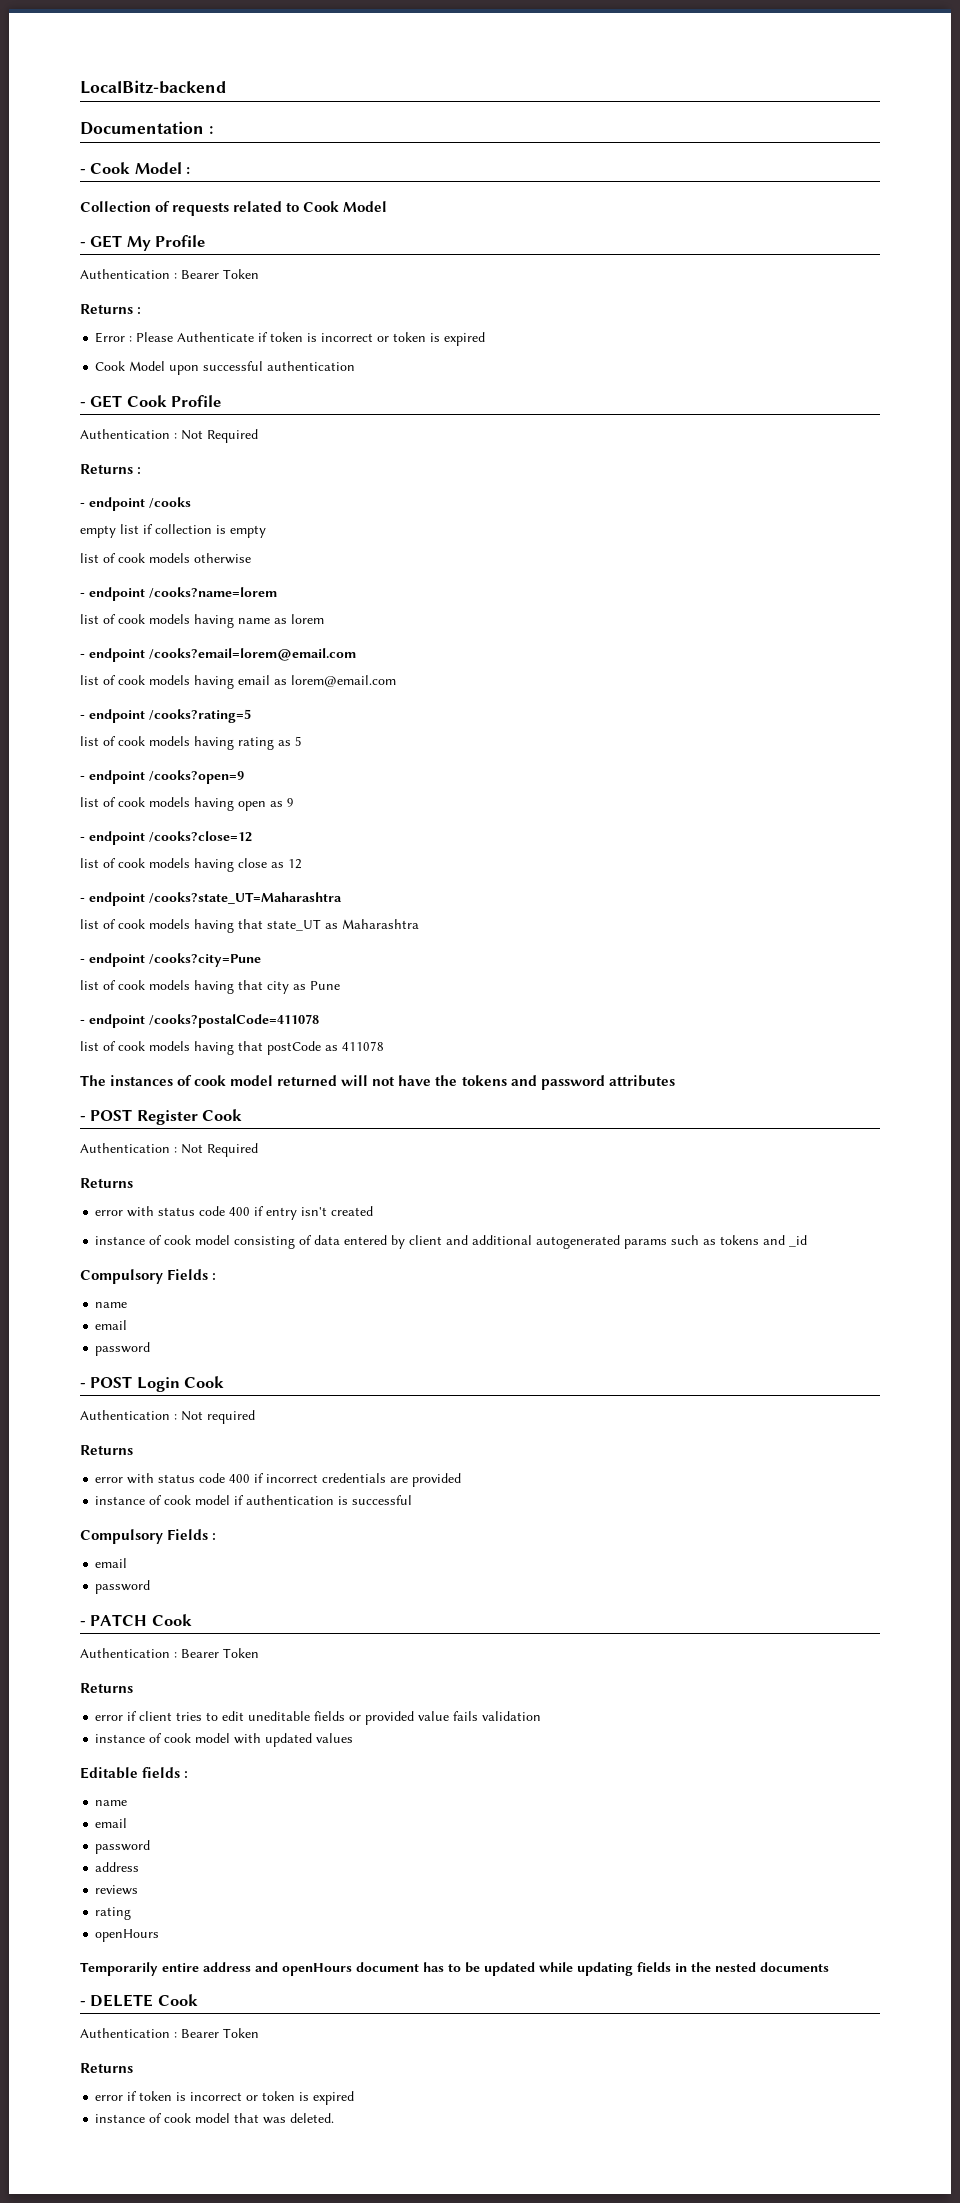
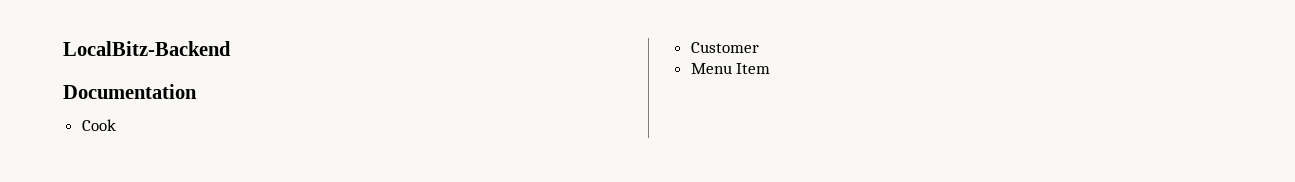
- LocalBitz-backend
+ LocalBitz-Backend
- Documentation :
- - Cook Model :
- Collection of requests related to Cook Model
- - GET My Profile
- Authentication : Bearer Token
- Returns :
- Error : Please Authenticate if token is incorrect or token is expired
- Cook Model upon successful authentication
- - GET Cook Profile
- Authentication : Not Required
- Returns :
- - endpoint /cooks
- empty list if collection is empty
- list of cook models otherwise
- - endpoint /cooks?name=lorem
- list of cook models having name as lorem
- - endpoint /cooks?email=lorem@email.com
- list of cook models having email as lorem@email.com
- - endpoint /cooks?rating=5
- list of cook models having rating as 5
- - endpoint /cooks?open=9
- list of cook models having open as 9
- - endpoint /cooks?close=12
- list of cook models having close as 12
- - endpoint /cooks?state_UT=Maharashtra
- list of cook models having that state_UT as Maharashtra
- - endpoint /cooks?city=Pune
- list of cook models having that city as Pune
- - endpoint /cooks?postalCode=411078
- list of cook models having that postCode as 411078
- The instances of cook model returned will not have the tokens and password attributes
- - POST Register Cook
- Authentication : Not Required
- Returns
- error with status code 400 if entry isn't created
- instance of cook model consisting of data entered by client and additional autogenerated params such as tokens and _id
- Compulsory Fields :
- name
- email
- password
- - POST Login Cook
- Authentication : Not required
- Returns
- error with status code 400 if incorrect credentials are provided
- instance of cook model if authentication is successful
- Compulsory Fields :
- email
- password
- - PATCH Cook
- Authentication : Bearer Token
- Returns
- error if client tries to edit uneditable fields or provided value fails validation
- instance of cook model with updated values
- Editable fields :
- name
- email
- password
- address
- reviews
- rating
- openHours
- Temporarily entire address and openHours document has to be updated while updating fields in the nested documents
- - DELETE Cook
- Authentication : Bearer Token
- Returns
- error if token is incorrect or token is expired
- instance of cook model that was deleted.
+ Documentation
+ Cook
+ Customer
+ Menu Item

